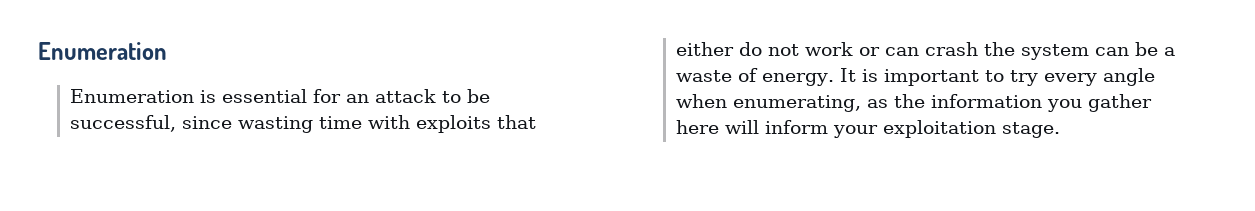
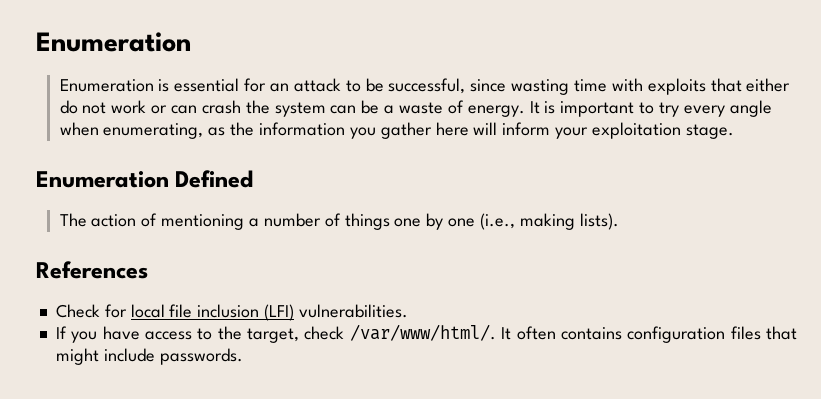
+ Enumeration Defined
+ The action of mentioning a number of things one by one (i.e., making lists).
+ References
+ Check for local file inclusion (LFI) vulnerabilities.
+ If you have access to the target, check /var/www/html/. It often contains configuration files that might include passwords.

